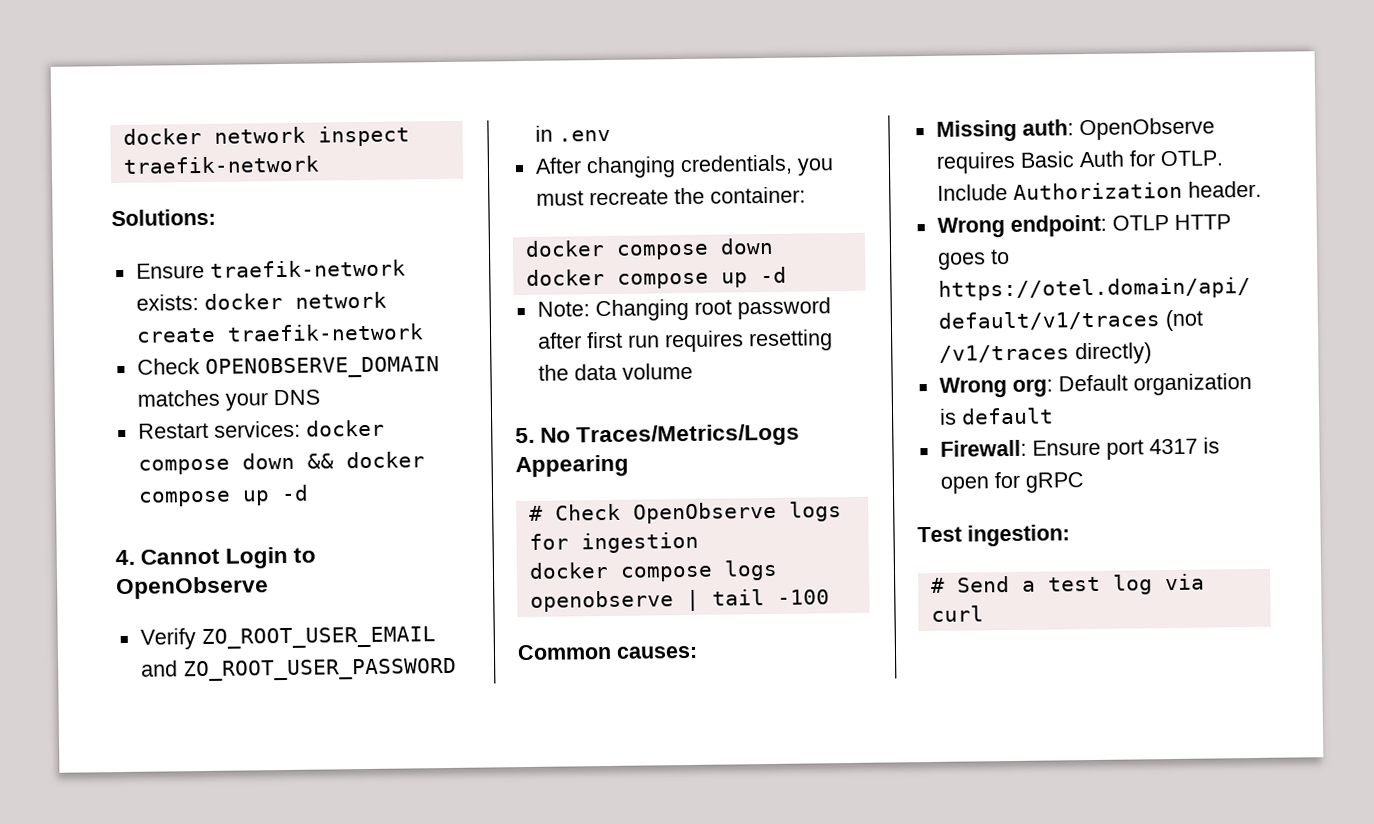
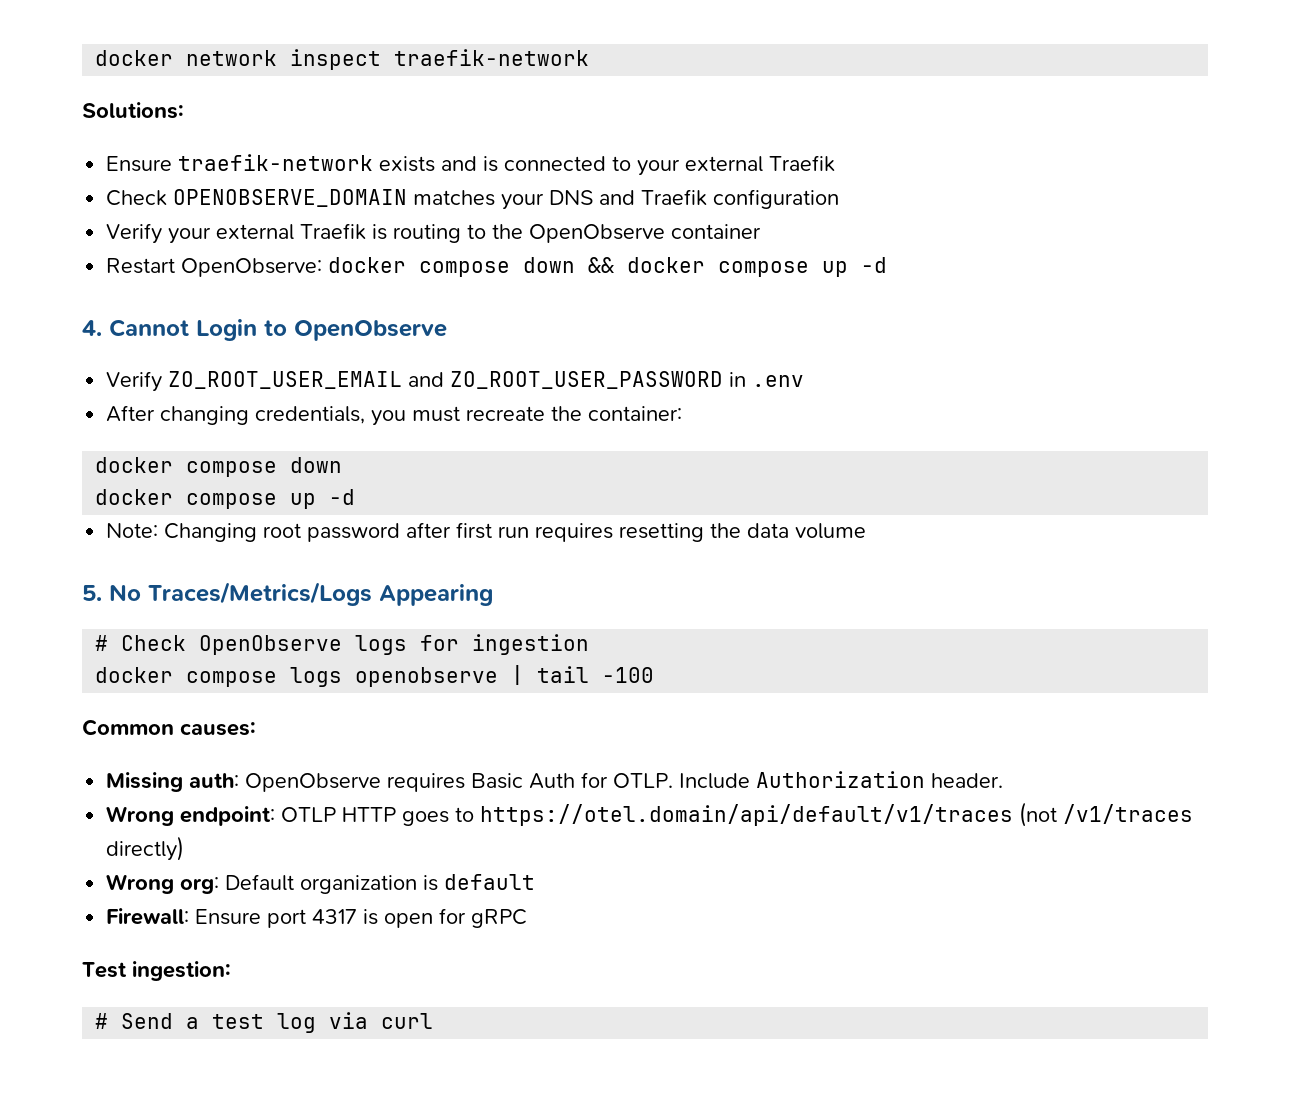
- Ensure traefik-network exists: docker network create traefik-network
+ Ensure traefik-network exists and is connected to your external Traefik
- Check OPENOBSERVE_DOMAIN matches your DNS
+ Check OPENOBSERVE_DOMAIN matches your DNS and Traefik configuration
+ Verify your external Traefik is routing to the OpenObserve container
- Restart services: docker compose down && docker compose up -d
+ Restart OpenObserve: docker compose down && docker compose up -d

